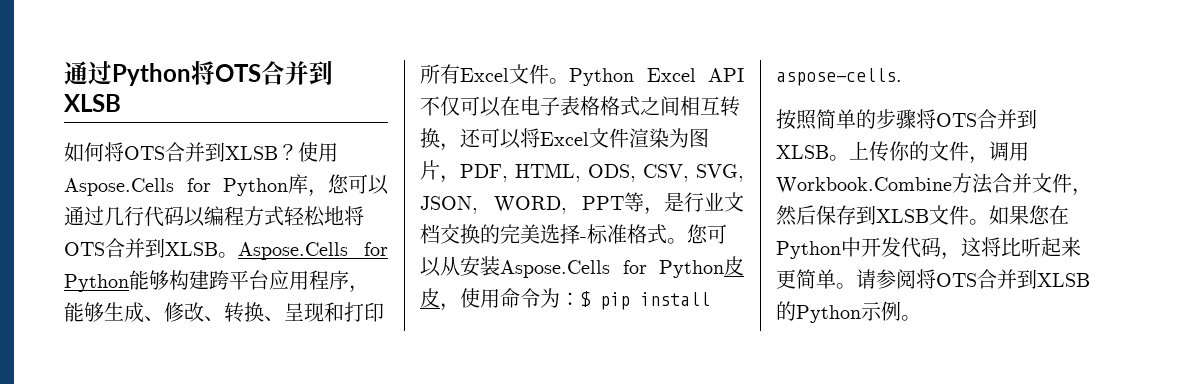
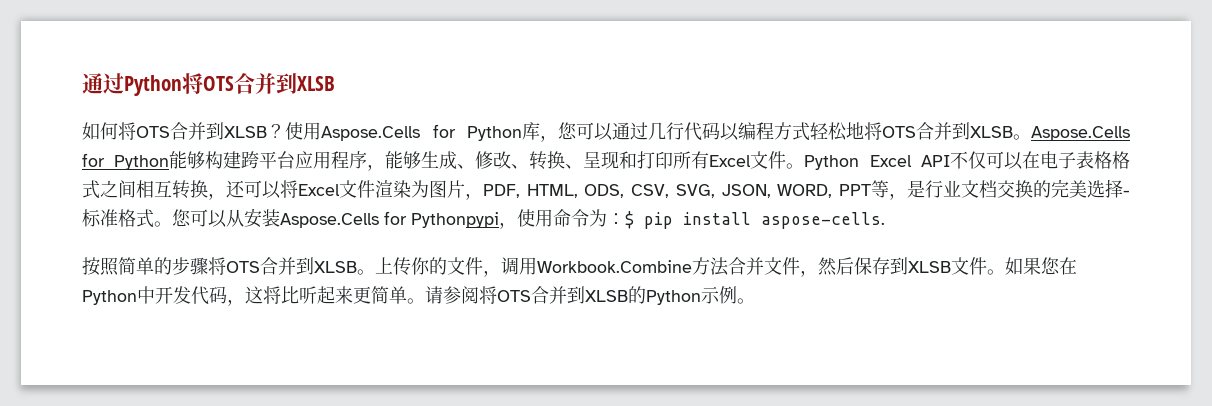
- 您可以从安装Aspose.Cells for Python皮皮，使用命令为：$ pip install aspose-cells.
+ 您可以从安装Aspose.Cells for Pythonpypi，使用命令为：$ pip install aspose-cells.

